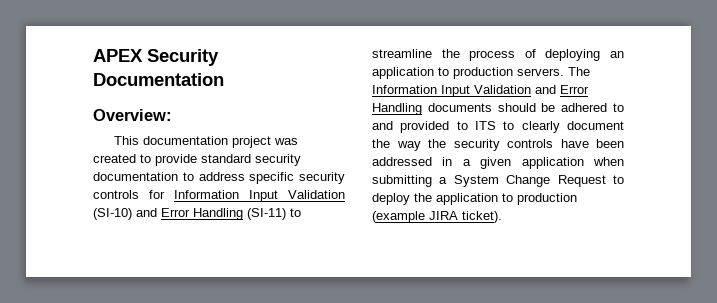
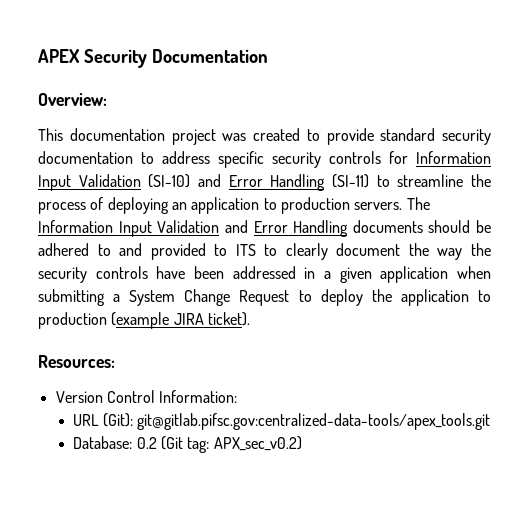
+ Resources:
+ Version Control Information:
+ URL (Git): git@gitlab.pifsc.gov:centralized-data-tools/apex_tools.git
+ Database: 0.2 (Git tag: APX_sec_v0.2)

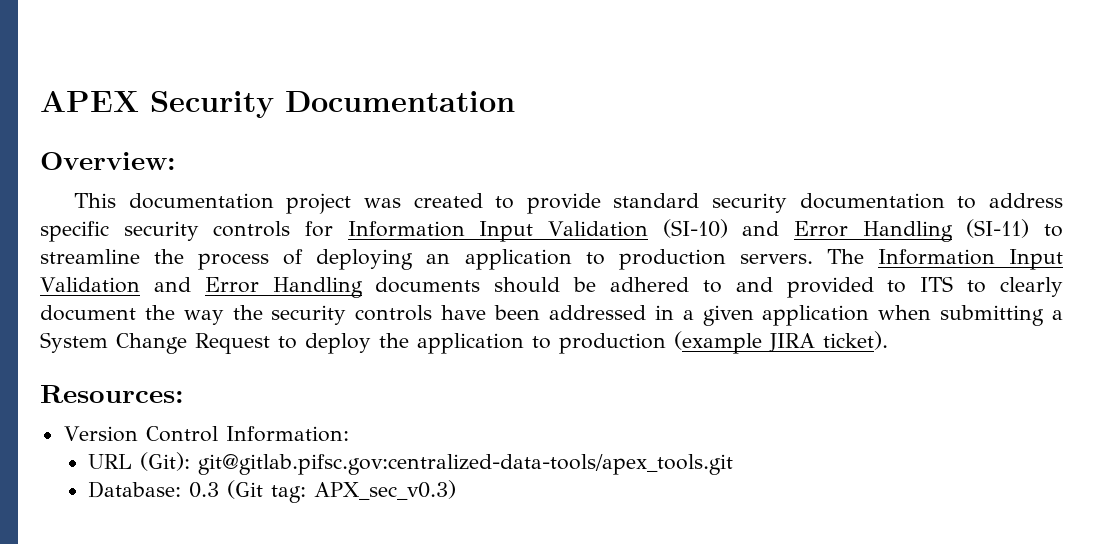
- Database: 0.2 (Git tag: APX_sec_v0.2)
+ Database: 0.3 (Git tag: APX_sec_v0.3)

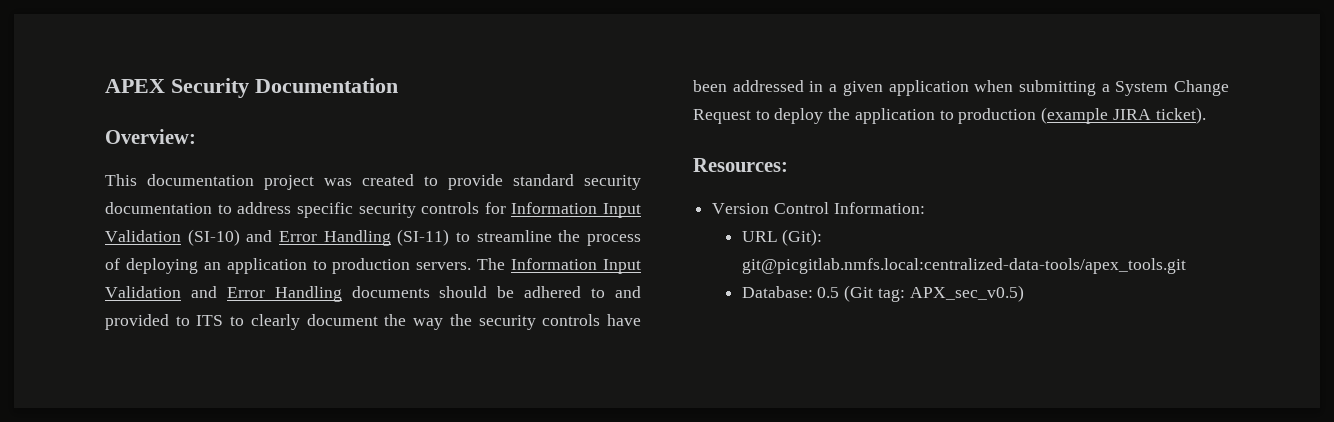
- URL (Git): git@gitlab.pifsc.gov:centralized-data-tools/apex_tools.git
+ URL (Git): git@picgitlab.nmfs.local:centralized-data-tools/apex_tools.git
- Database: 0.3 (Git tag: APX_sec_v0.3)
+ Database: 0.5 (Git tag: APX_sec_v0.5)

